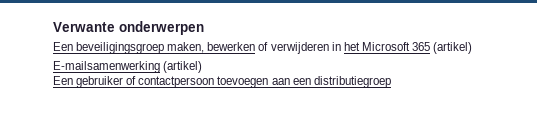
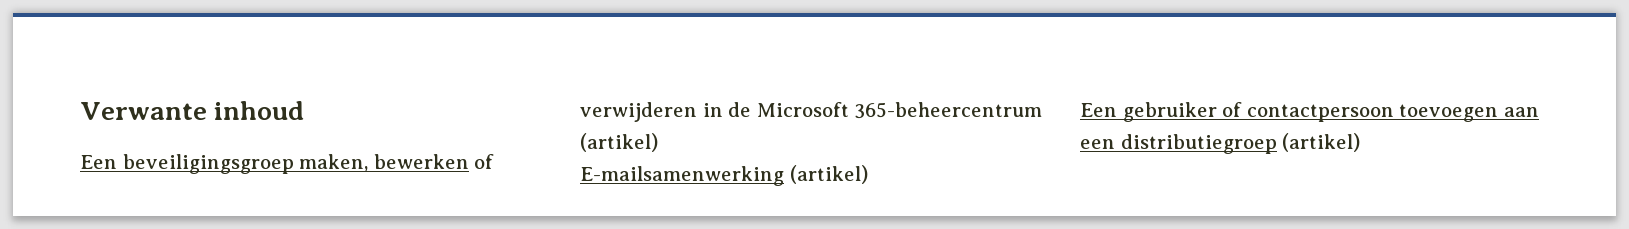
- Verwante onderwerpen
+ Verwante inhoud
- Een beveiligingsgroep maken, bewerken of verwijderen in het Microsoft 365 (artikel)
+ Een beveiligingsgroep maken, bewerken of verwijderen in de Microsoft 365-beheercentrum (artikel)
- Een gebruiker of contactpersoon toevoegen aan een distributiegroep
+ Een gebruiker of contactpersoon toevoegen aan een distributiegroep (artikel)

